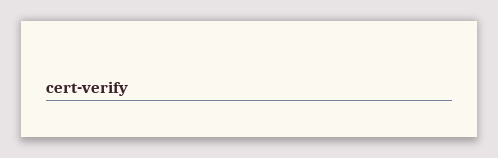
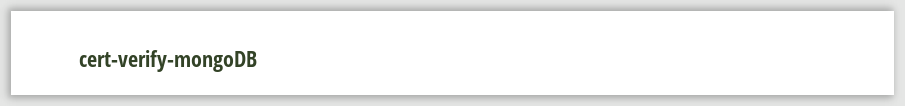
- cert-verify
+ cert-verify-mongoDB

